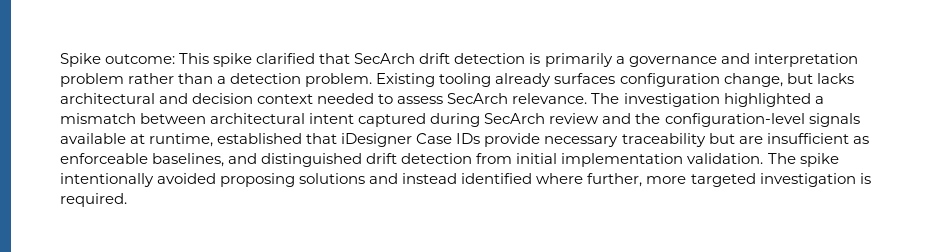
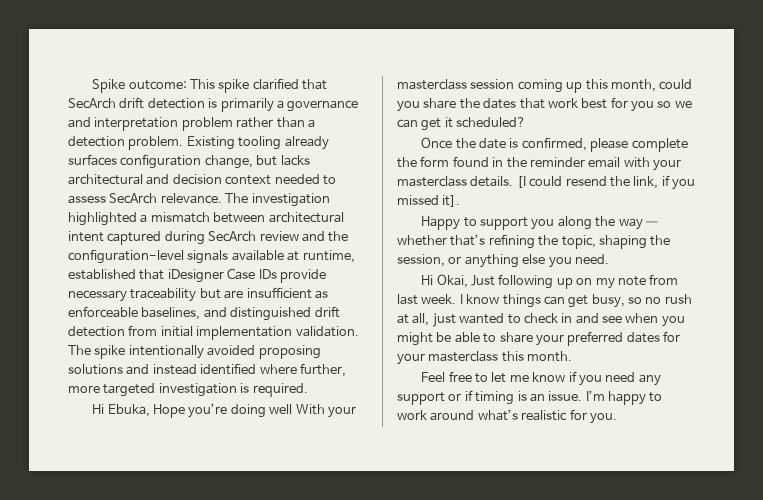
+ Hi Ebuka, Hope you’re doing well With your masterclass session coming up this month, could you share the dates that work best for you so we can get it scheduled?
+ Once the date is confirmed, please complete the form found in the reminder email with your masterclass details. [I could resend the link, if you missed it].
+ Happy to support you along the way — whether that’s refining the topic, shaping the session, or anything else you need.
+ Hi Okai, Just following up on my note from last week. I know things can get busy, so no rush at all, just wanted to check in and see when you might be able to share your preferred dates for your masterclass this month.
+ Feel free to let me know if you need any support or if timing is an issue. I’m happy to work around what’s realistic for you.

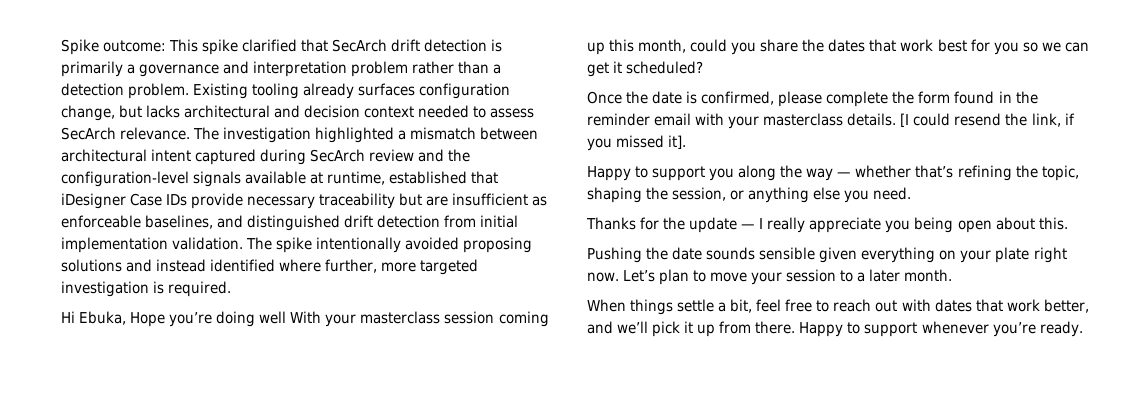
- Hi Okai, Just following up on my note from last week. I know things can get busy, so no rush at all, just wanted to check in and see when you might be able to share your preferred dates for your masterclass this month.
- Feel free to let me know if you need any support or if timing is an issue. I’m happy to work around what’s realistic for you.
+ Thanks for the update — I really appreciate you being open about this.
+ Pushing the date sounds sensible given everything on your plate right now. Let’s plan to move your session to a later month.
+ When things settle a bit, feel free to reach out with dates that work better, and we’ll pick it up from there. Happy to support whenever you’re ready.

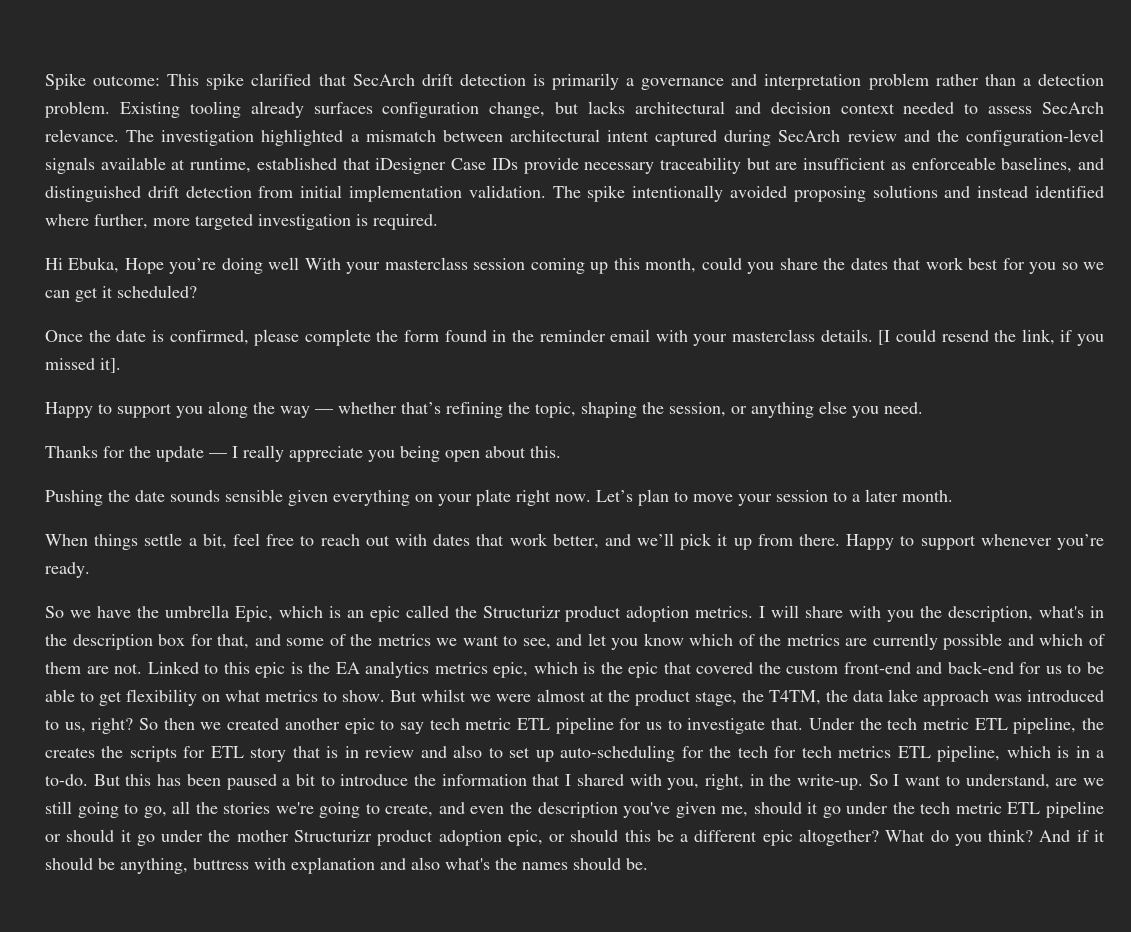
+ So we have the umbrella Epic, which is an epic called the Structurizr product adoption metrics. I will share with you the description, what's in the description box for that, and some of the metrics we want to see, and let you know which of the metrics are currently possible and which of them are not. Linked to this epic is the EA analytics metrics epic, which is the epic that covered the custom front-end and back-end for us to be able to get flexibility on what metrics to show. But whilst we were almost at the product stage, the T4TM, the data lake approach was introduced to us, right? So then we created another epic to say tech metric ETL pipeline for us to investigate that. Under the tech metric ETL pipeline, the creates the scripts for ETL story that is in review and also to set up auto-scheduling for the tech for tech metrics ETL pipeline, which is in a to-do. But this has been paused a bit to introduce the information that I shared with you, right, in the write-up. So I want to understand, are we still going to go, all the stories we're going to create, and even the description you've given me, should it go under the tech metric ETL pipeline or should it go under the mother Structurizr product adoption epic, or should this be a different epic altogether? What do you think? And if it should be anything, buttress with explanation and also what's the names should be.

